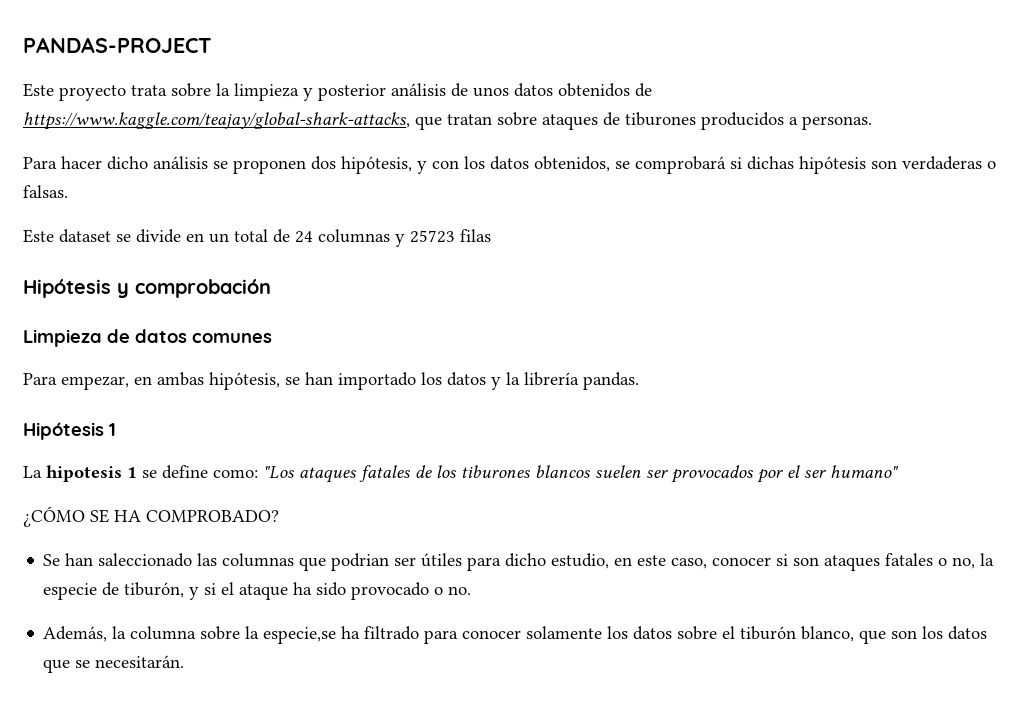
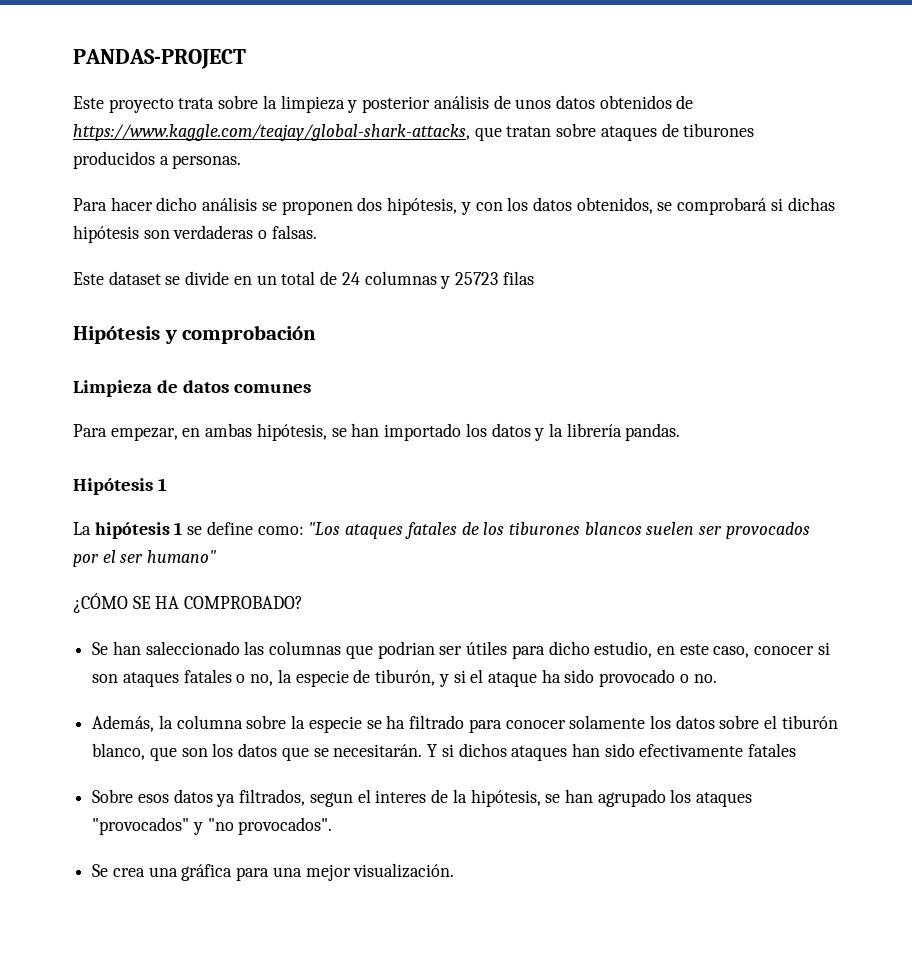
- La hipotesis 1 se define como: "Los ataques fatales de los tiburones blancos suelen ser provocados por el ser humano"
+ La hipótesis 1 se define como: "Los ataques fatales de los tiburones blancos suelen ser provocados por el ser humano"
- Además, la columna sobre la especie,se ha filtrado para conocer solamente los datos sobre el tiburón blanco, que son los datos que se necesitarán.
+ Además, la columna sobre la especie se ha filtrado para conocer solamente los datos sobre el tiburón blanco, que son los datos que se necesitarán.
+ Y si dichos ataques han sido efectivamente fatales
+ Sobre esos datos ya filtrados, segun el interes de la hipótesis, se han agrupado los ataques "provocados" y "no provocados".
+ Se crea una gráfica para una mejor visualización.

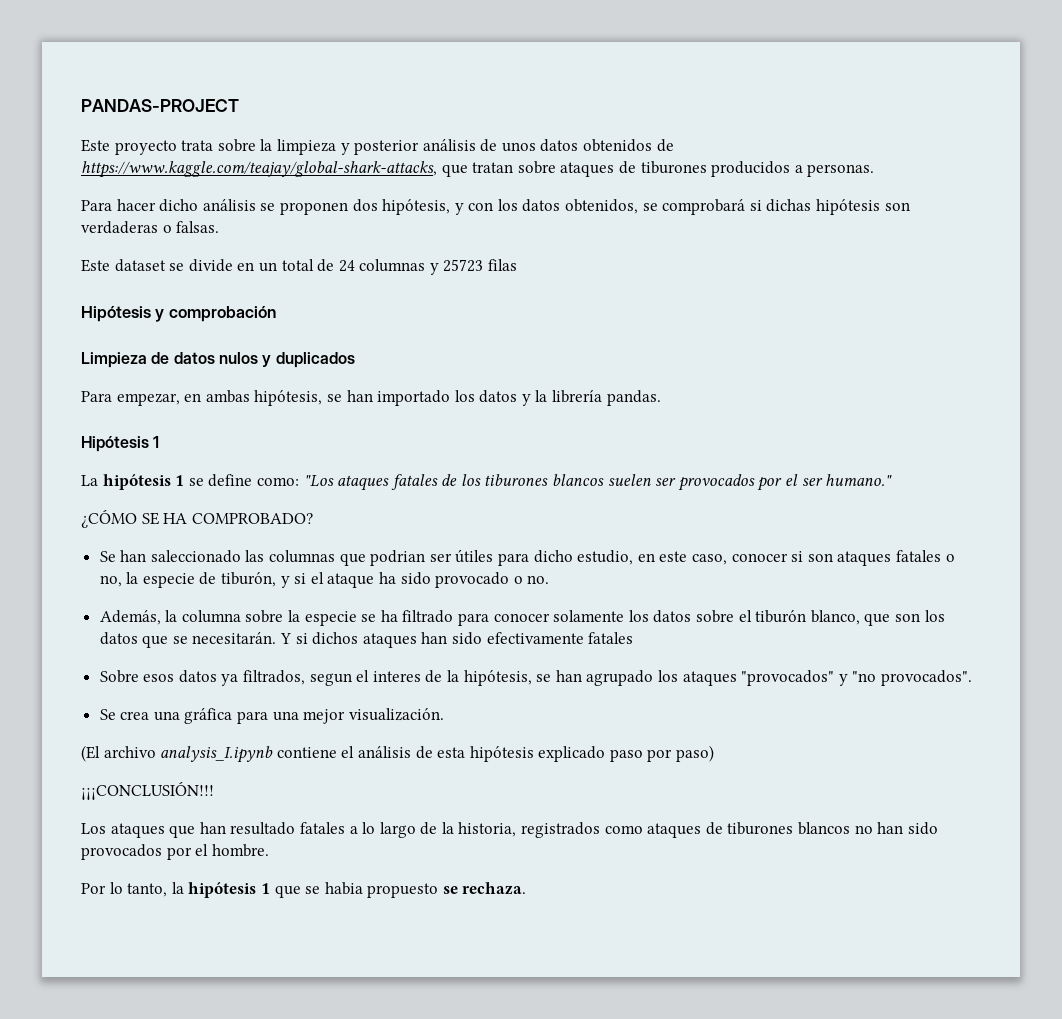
- Limpieza de datos comunes
+ Limpieza de datos nulos y duplicados
- La hipótesis 1 se define como: "Los ataques fatales de los tiburones blancos suelen ser provocados por el ser humano"
+ La hipótesis 1 se define como: "Los ataques fatales de los tiburones blancos suelen ser provocados por el ser humano."
+ (El archivo analysis_I.ipynb contiene el análisis de esta hipótesis explicado paso por paso)
+ ¡¡¡CONCLUSIÓN!!!
+ Los ataques que han resultado fatales a lo largo de la historia, registrados como ataques de tiburones blancos no han sido provocados por el hombre.
+ Por lo tanto, la hipótesis 1 que se habia propuesto se rechaza.

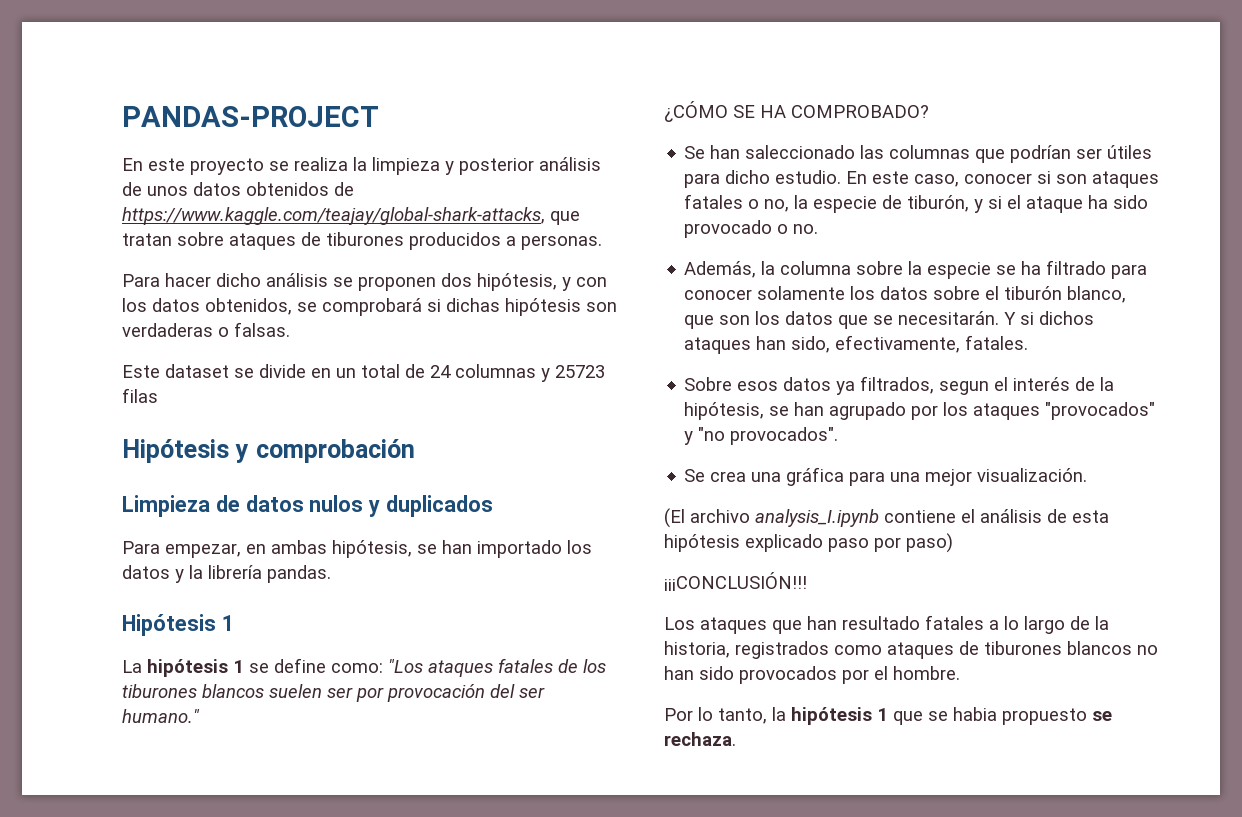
- Este proyecto trata sobre la limpieza y posterior análisis de unos datos obtenidos de https://www.kaggle.com/teajay/global-shark-attacks, que tratan sobre ataques de tiburones producidos a personas.
+ En este proyecto se realiza la limpieza y posterior análisis de unos datos obtenidos de https://www.kaggle.com/teajay/global-shark-attacks, que tratan sobre ataques de tiburones producidos a personas.
- La hipótesis 1 se define como: "Los ataques fatales de los tiburones blancos suelen ser provocados por el ser humano."
+ La hipótesis 1 se define como: "Los ataques fatales de los tiburones blancos suelen ser por provocación del ser humano."
- Se han saleccionado las columnas que podrian ser útiles para dicho estudio, en este caso, conocer si son ataques fatales o no, la especie de tiburón, y si el ataque ha sido provocado o no.
+ Se han saleccionado las columnas que podrían ser útiles para dicho estudio. En este caso, conocer si son ataques fatales o no, la especie de tiburón, y si el ataque ha sido provocado o no.
- Y si dichos ataques han sido efectivamente fatales
+ Y si dichos ataques han sido, efectivamente, fatales.
- Sobre esos datos ya filtrados, segun el interes de la hipótesis, se han agrupado los ataques "provocados" y "no provocados".
+ Sobre esos datos ya filtrados, segun el interés de la hipótesis, se han agrupado por los ataques "provocados" y "no provocados".

